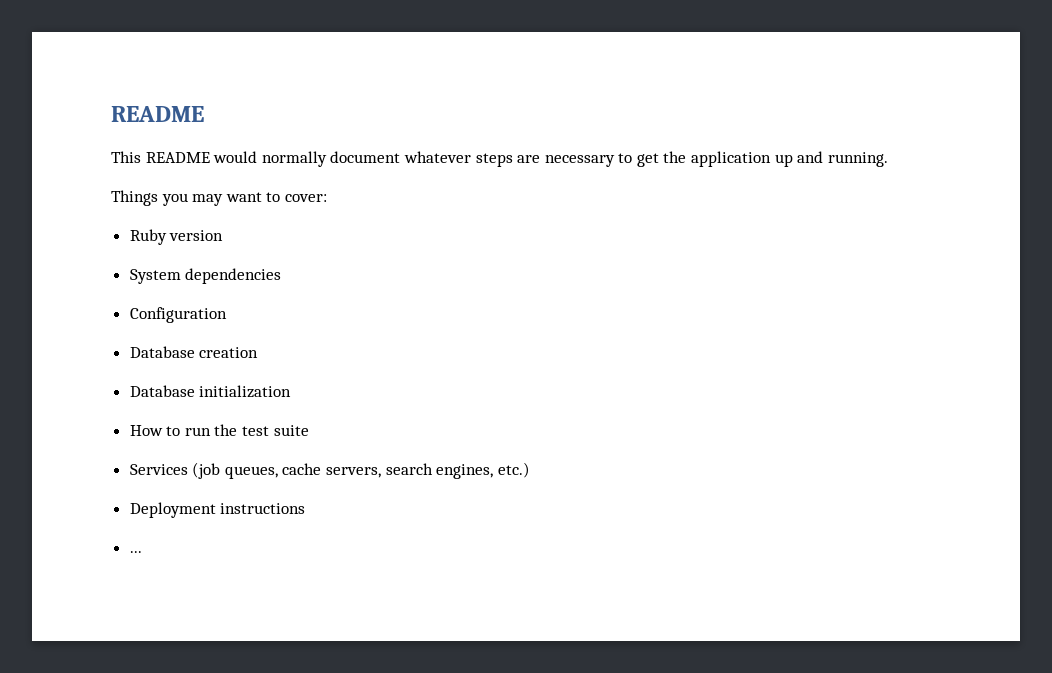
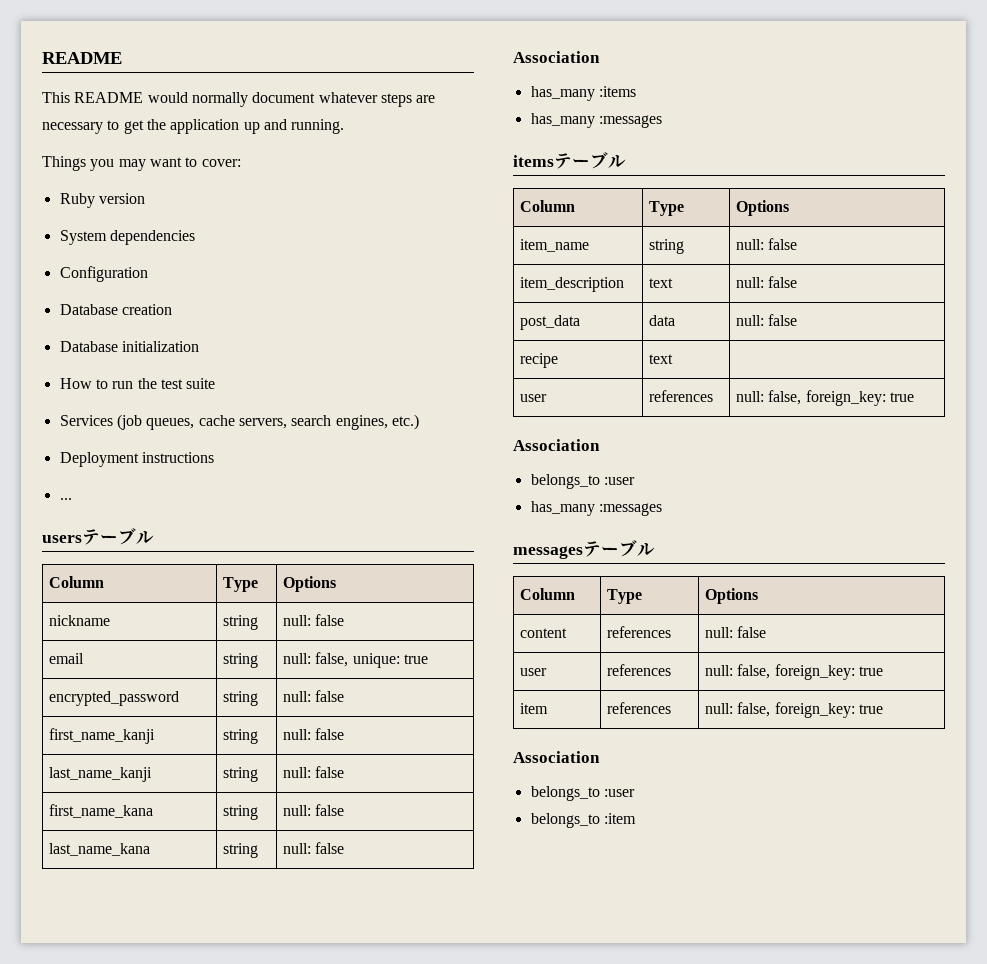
+ usersテーブル
+ Column | Type | Options
+ nickname | string | null: false
+ email | string | null: false, unique: true
+ encrypted_password | string | null: false
+ first_name_kanji | string | null: false
+ last_name_kanji | string | null: false
+ first_name_kana | string | null: false
+ last_name_kana | string | null: false
+ Association
+ has_many :items
+ has_many :messages
+ itemsテーブル
+ Column | Type | Options
+ item_name | string | null: false
+ item_description | text | null: false
+ post_data | data | null: false
+ recipe | text |
+ user | references | null: false, foreign_key: true
+ Association
+ belongs_to :user
+ has_many :messages
+ messagesテーブル
+ Column | Type | Options
+ content | references | null: false
+ user | references | null: false, foreign_key: true
+ item | references | null: false, foreign_key: true
+ Association
+ belongs_to :user
+ belongs_to :item

